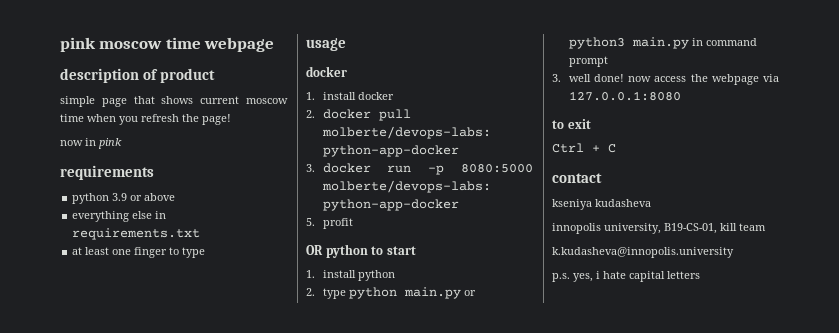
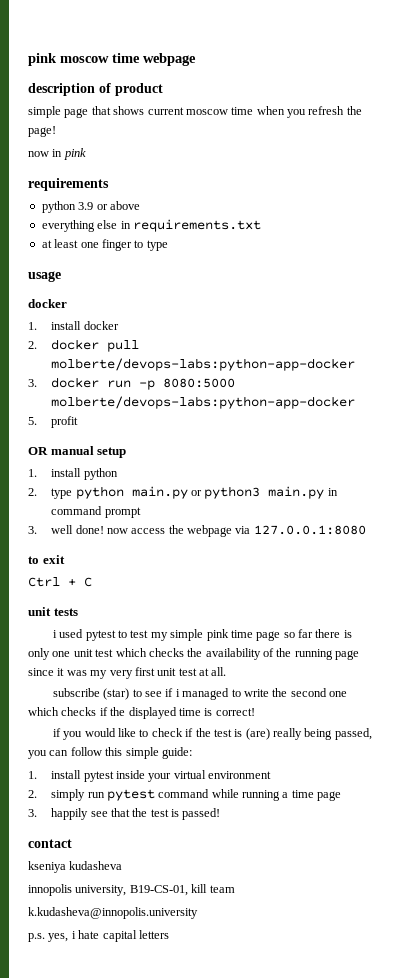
- OR python to start
+ OR manual setup
+ unit tests
+ i used pytest to test my simple pink time page so far there is only one unit test which checks the availability of the running page since it was my very first unit test at all.
+ subscribe (star) to see if i managed to write the second one which checks if the displayed time is correct!
+ if you would like to check if the test is (are) really being passed, you can follow this simple guide:
+ 1. install pytest inside your virtual environment
+ 2. simply run pytest command while running a time page
+ 3. happily see that the test is passed!

